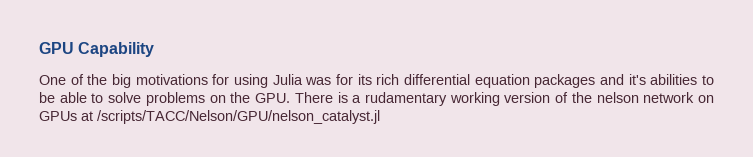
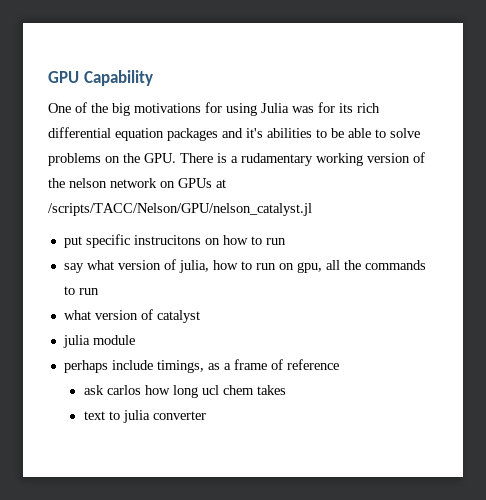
+ put specific instrucitons on how to run
+ say what version of julia, how to run on gpu, all the commands to run
+ what version of catalyst
+ julia module
+ perhaps include timings, as a frame of reference
+ ask carlos how long ucl chem takes
+ text to julia converter

